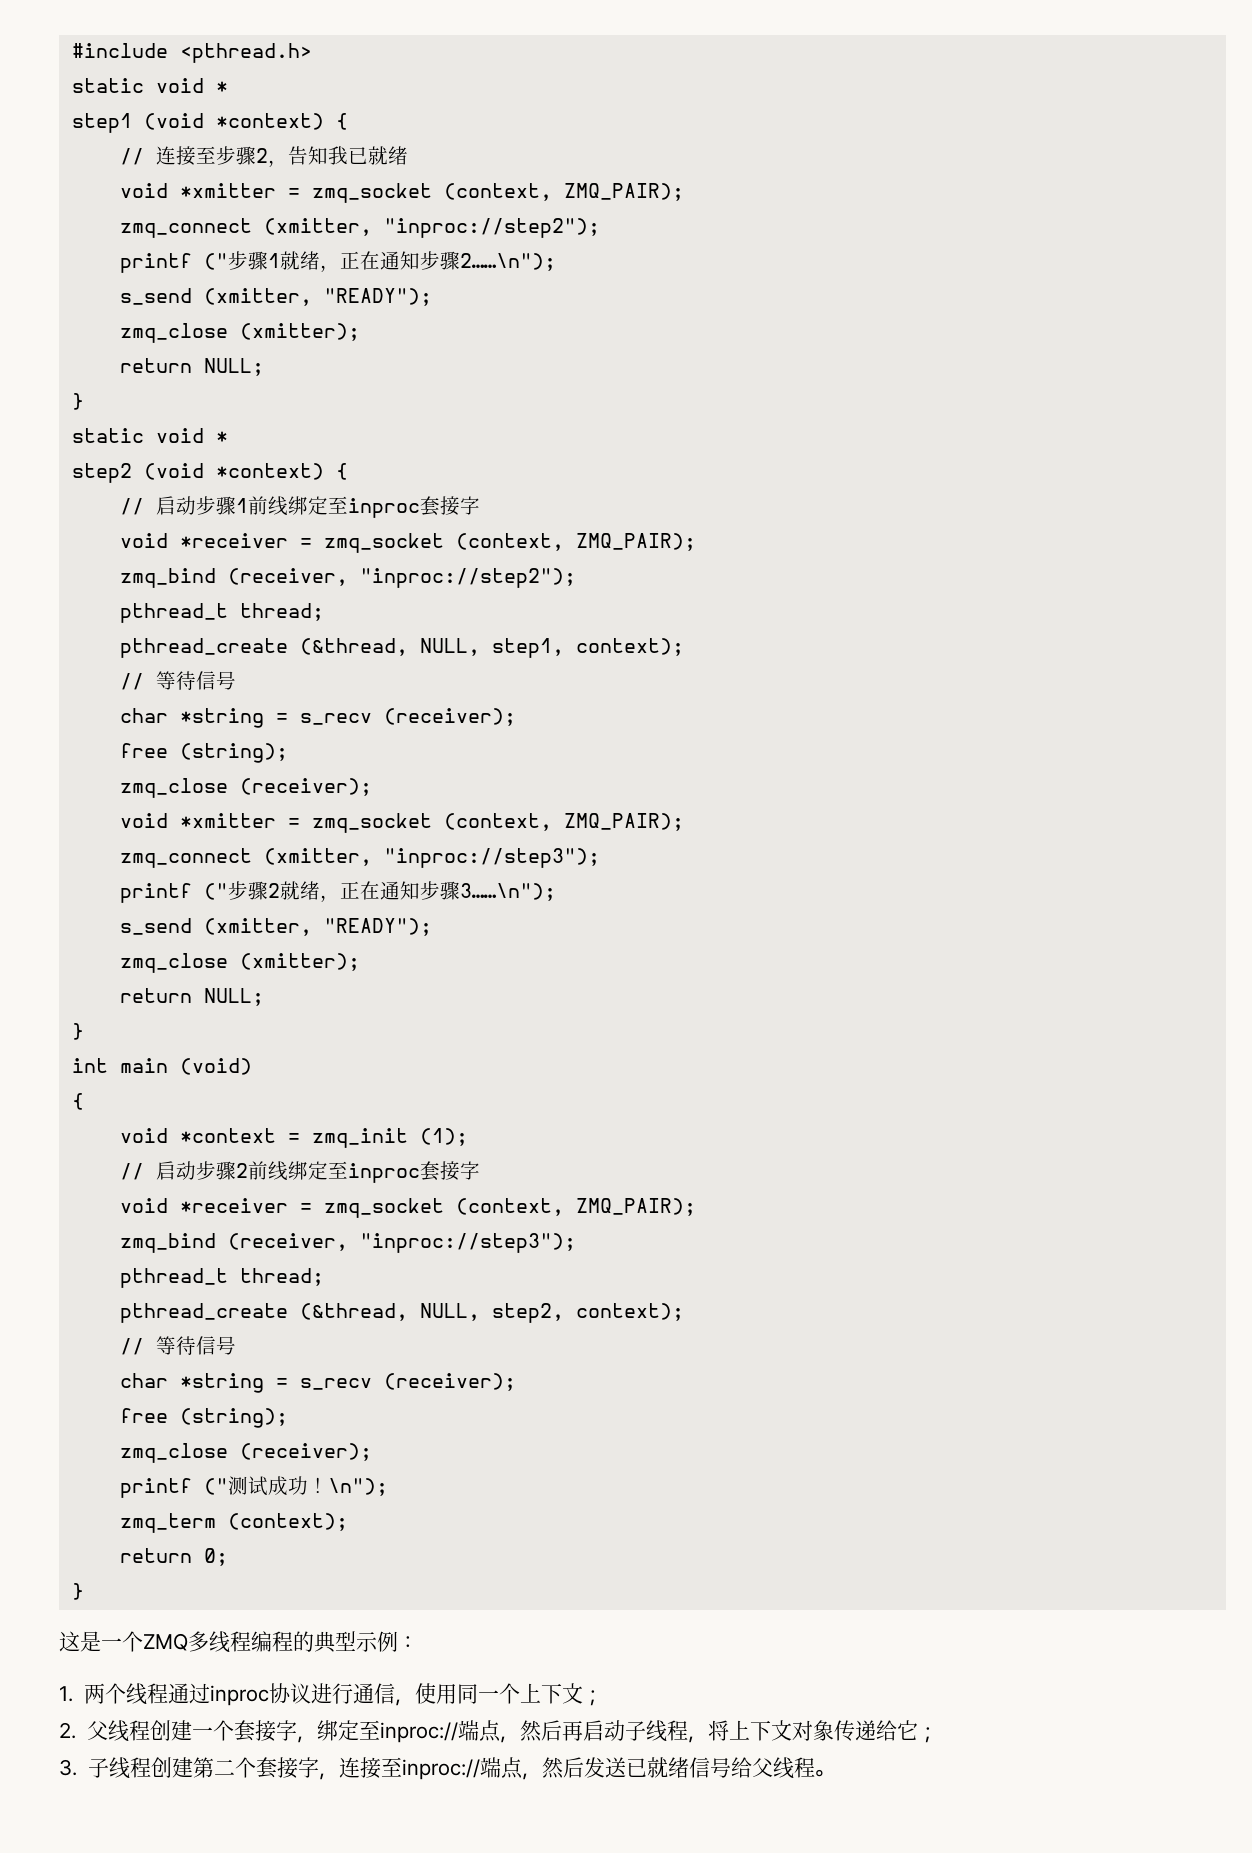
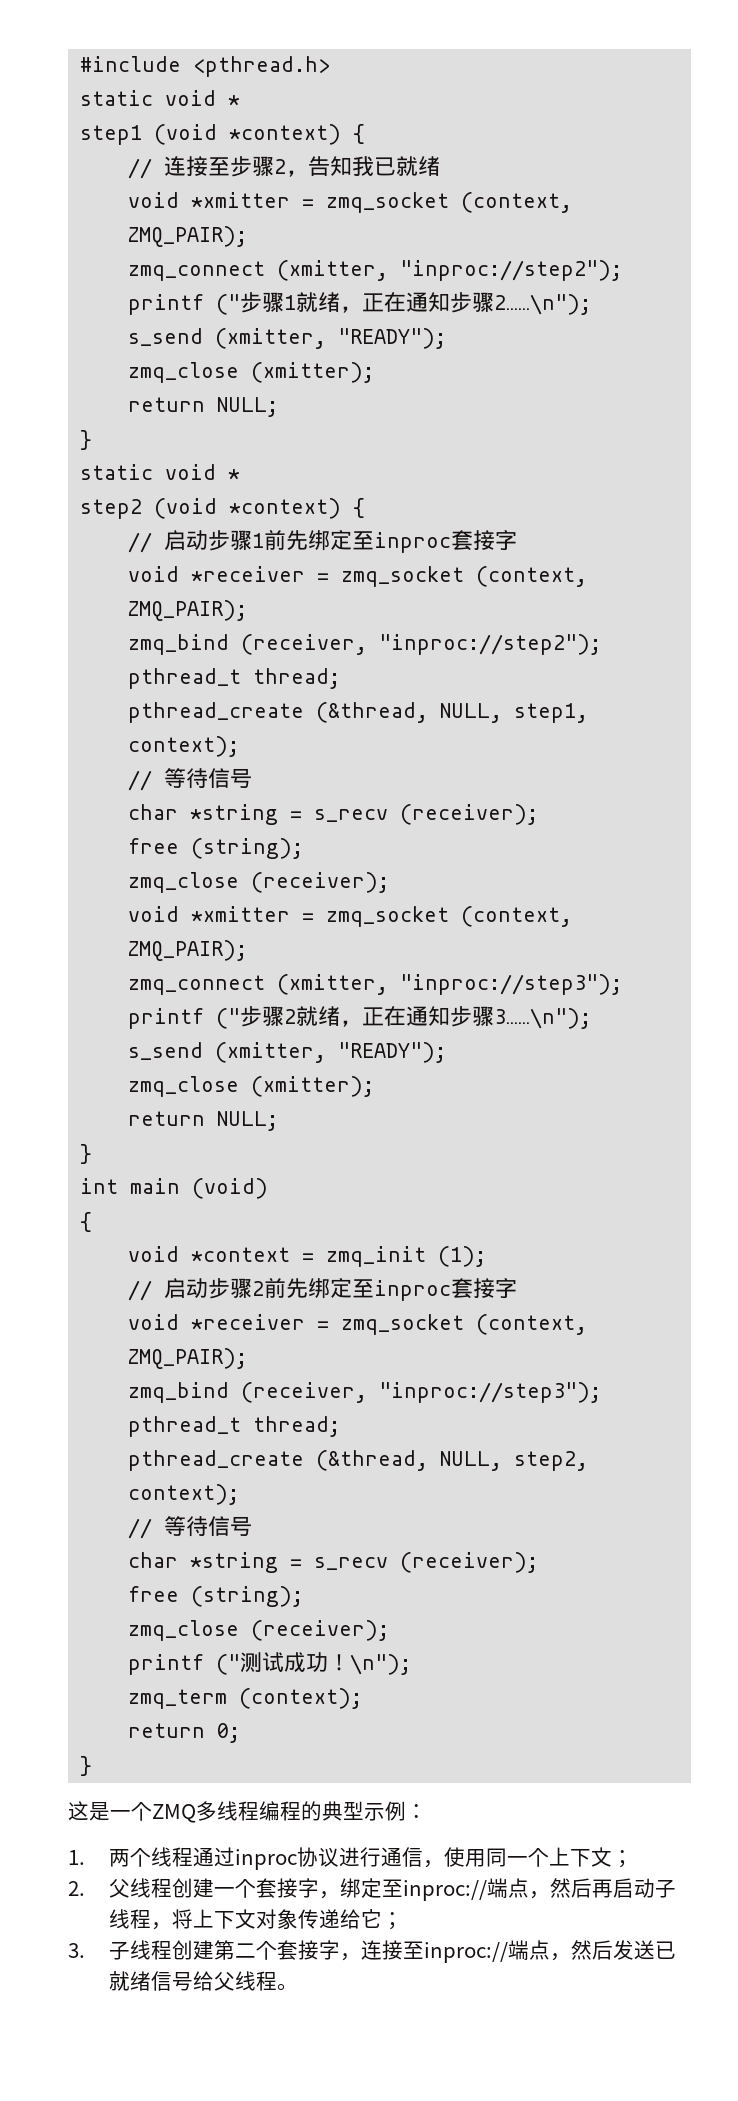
- // 启动步骤1前线绑定至inproc套接字
+ // 启动步骤1前先绑定至inproc套接字
- // 启动步骤2前线绑定至inproc套接字
+ // 启动步骤2前先绑定至inproc套接字

